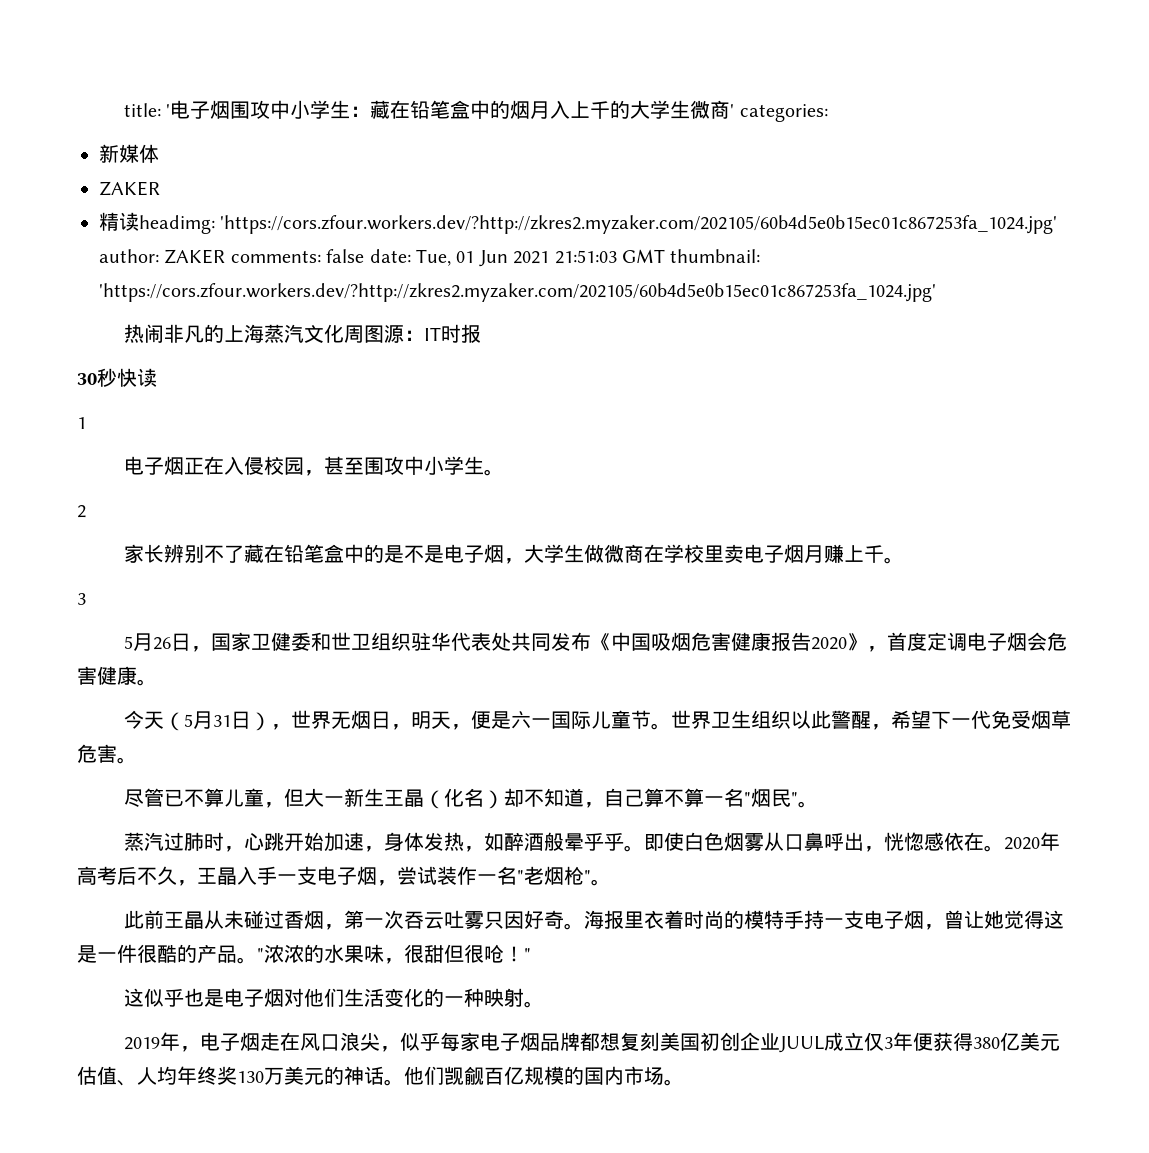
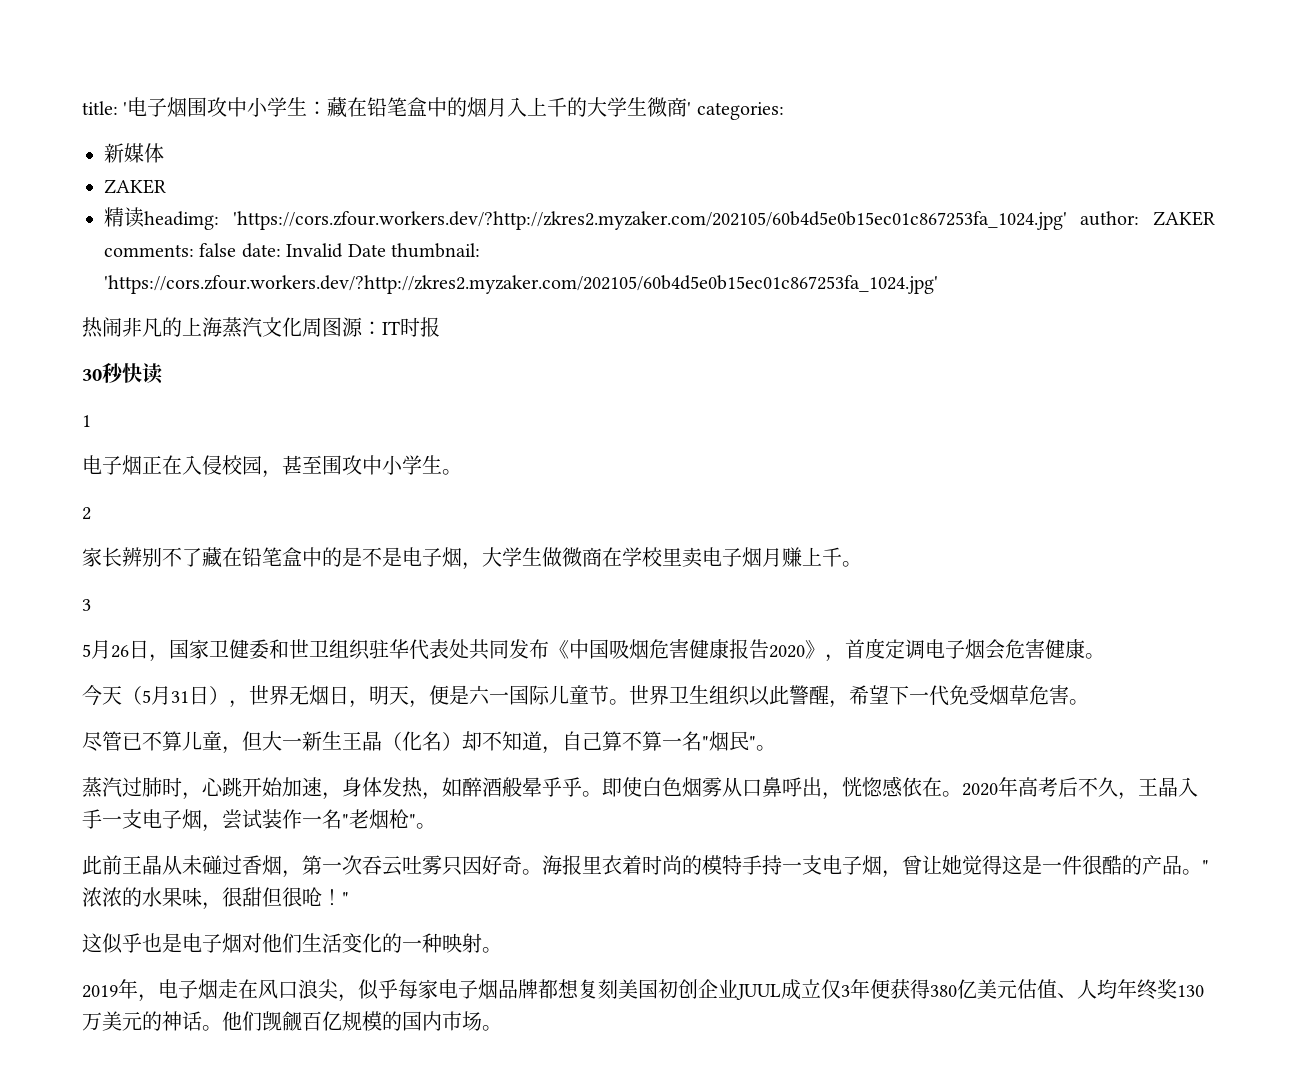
- 精读headimg: 'https://cors.zfour.workers.dev/?http://zkres2.myzaker.com/202105/60b4d5e0b15ec01c867253fa_1024.jpg' author: ZAKER comments: false date: Tue, 01 Jun 2021 21:51:03 GMT thumbnail: 'https://cors.zfour.workers.dev/?http://zkres2.myzaker.com/202105/60b4d5e0b15ec01c867253fa_1024.jpg'
+ 精读headimg: 'https://cors.zfour.workers.dev/?http://zkres2.myzaker.com/202105/60b4d5e0b15ec01c867253fa_1024.jpg' author: ZAKER comments: false date: Invalid Date thumbnail: 'https://cors.zfour.workers.dev/?http://zkres2.myzaker.com/202105/60b4d5e0b15ec01c867253fa_1024.jpg'

